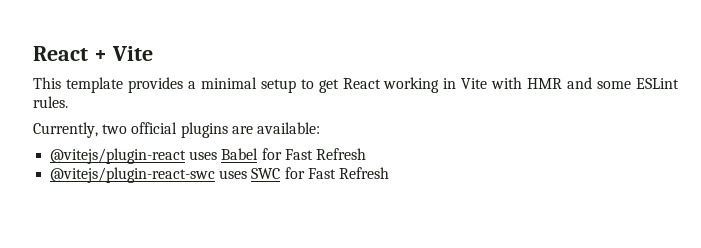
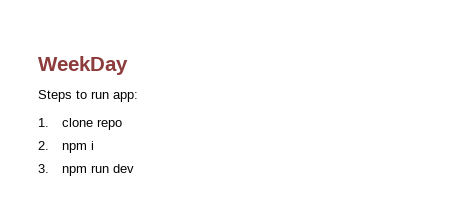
- React + Vite
- This template provides a minimal setup to get React working in Vite with HMR and some ESLint rules.
- Currently, two official plugins are available:
- @vitejs/plugin-react uses Babel for Fast Refresh
- @vitejs/plugin-react-swc uses SWC for Fast Refresh
+ WeekDay
+ Steps to run app:
+ 1. clone repo
+ 2. npm i
+ 3. npm run dev

